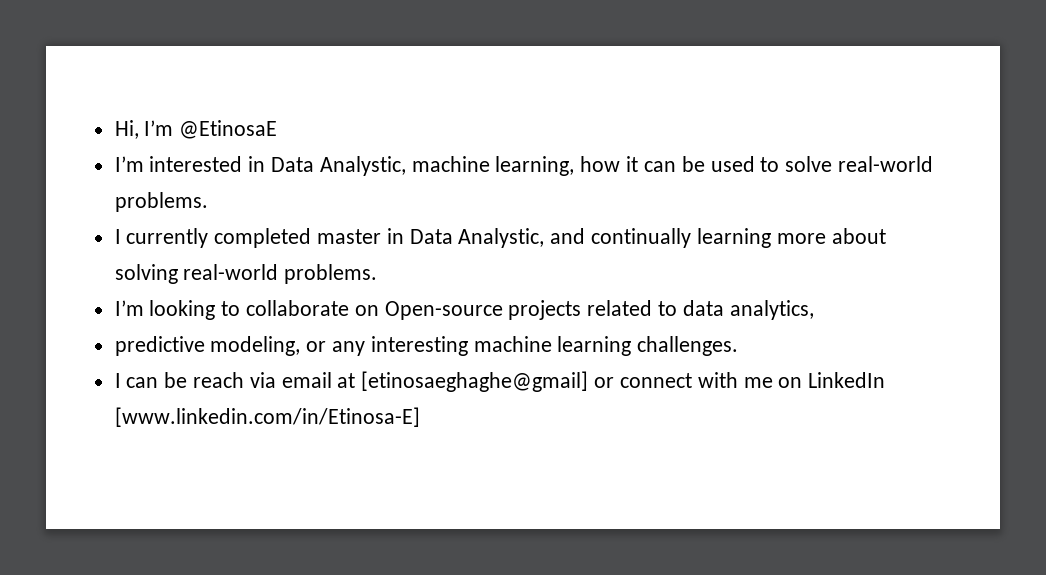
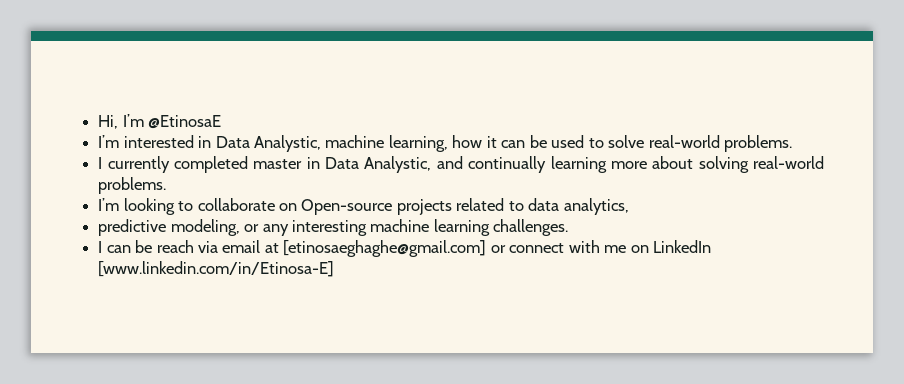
- I can be reach via email at [etinosaeghaghe@gmail] or connect with me on LinkedIn [www.linkedin.com/in/Etinosa-E]
+ I can be reach via email at [etinosaeghaghe@gmail.com] or connect with me on LinkedIn [www.linkedin.com/in/Etinosa-E]

